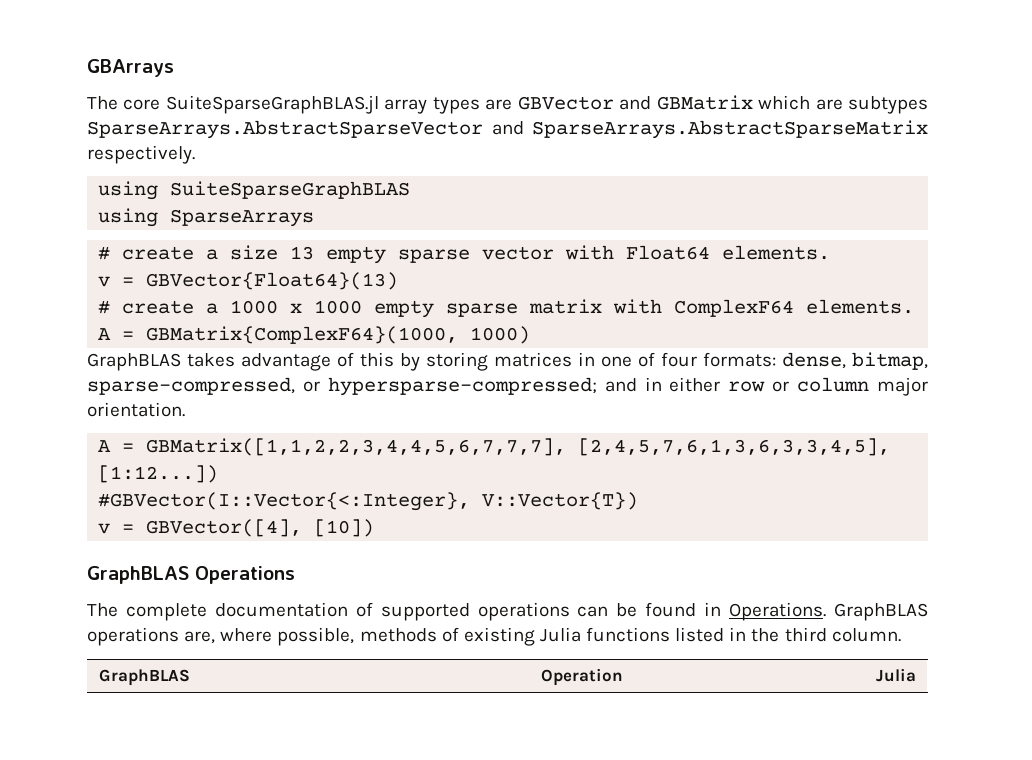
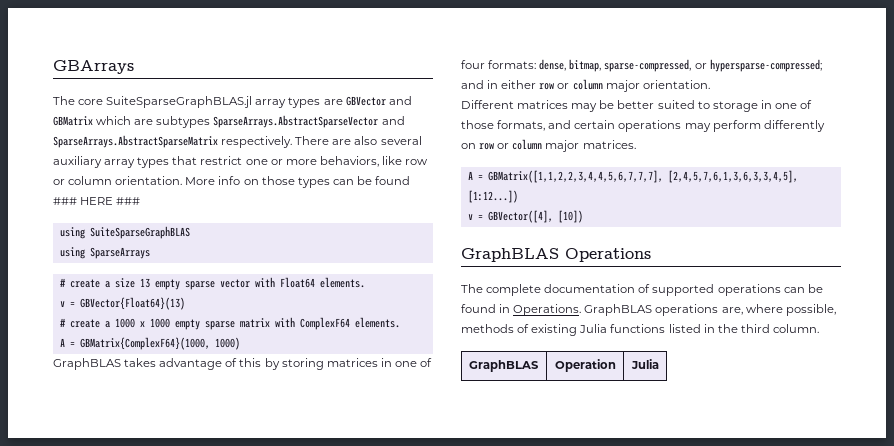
+ There are also several auxiliary array types that restrict one or more behaviors, like row or column orientation. More info on those types can be found ### HERE ###
+ Different matrices may be better suited to storage in one of those formats, and certain operations may perform differently on row or column major matrices.
- #GBVector(I::Vector{<:Integer}, V::Vector{T})

